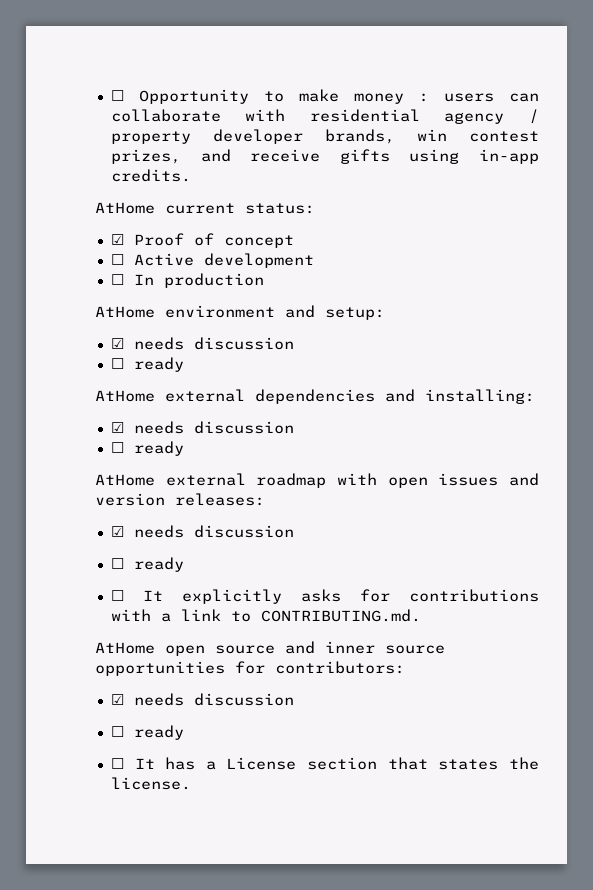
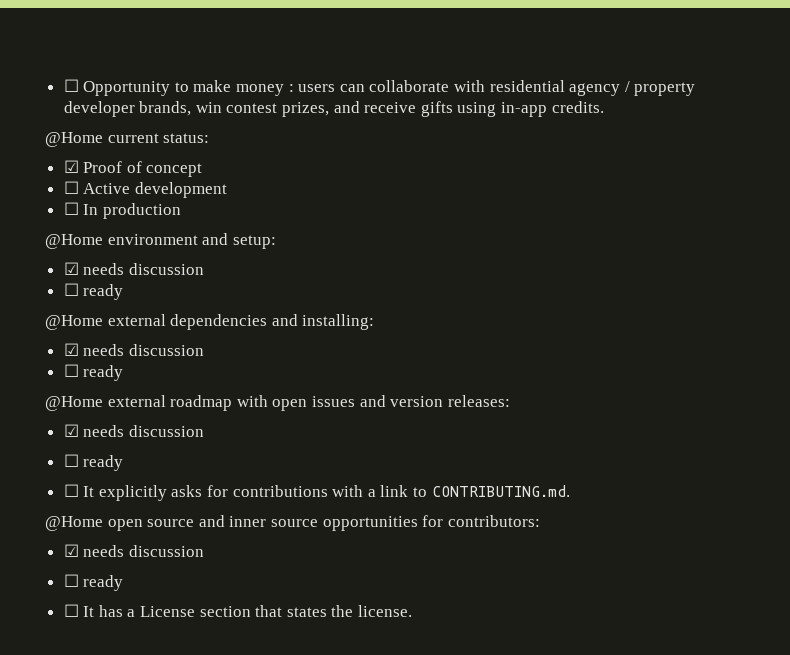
- AtHome current status:
+ @Home current status:
- AtHome environment and setup:
+ @Home environment and setup:
- AtHome external dependencies and installing:
+ @Home external dependencies and installing:
- AtHome external roadmap with open issues and version releases:
+ @Home external roadmap with open issues and version releases:
- AtHome open source and inner source opportunities for contributors:
+ @Home open source and inner source opportunities for contributors:

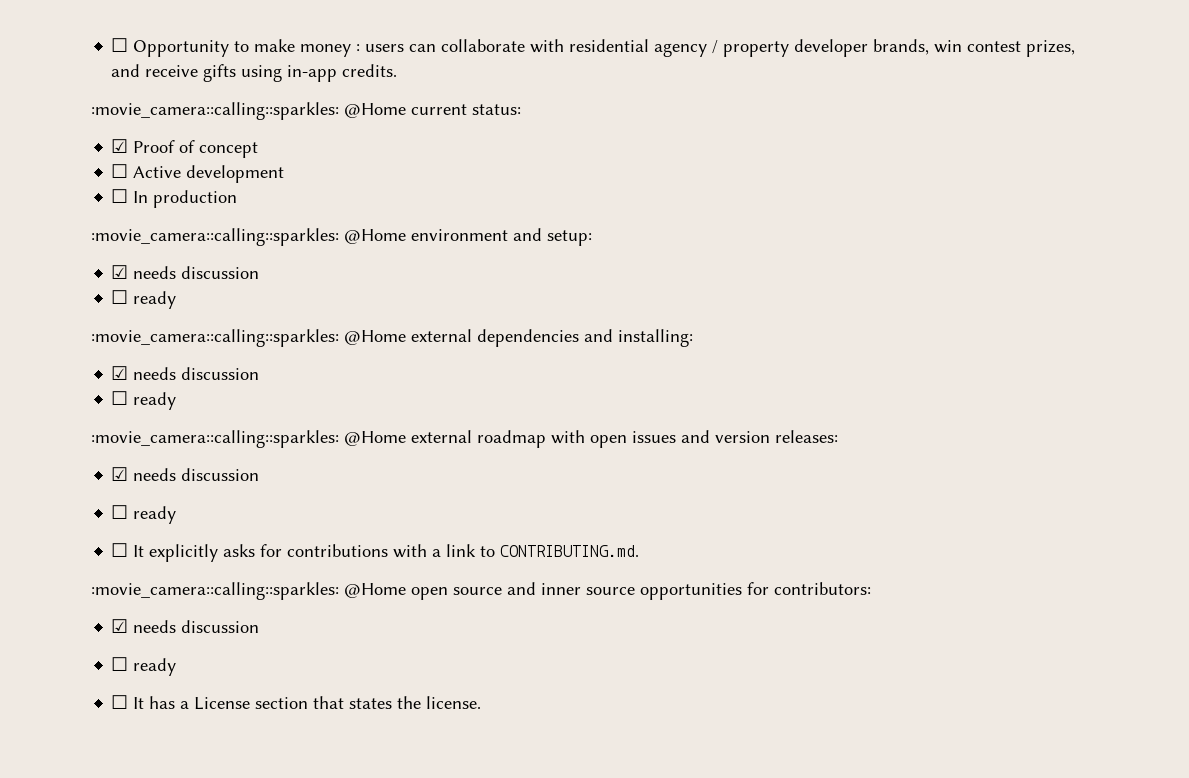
- @Home current status:
+ :movie_camera::calling::sparkles: @Home current status:
- @Home environment and setup:
+ :movie_camera::calling::sparkles: @Home environment and setup:
- @Home external dependencies and installing:
+ :movie_camera::calling::sparkles: @Home external dependencies and installing:
- @Home external roadmap with open issues and version releases:
+ :movie_camera::calling::sparkles: @Home external roadmap with open issues and version releases:
- @Home open source and inner source opportunities for contributors:
+ :movie_camera::calling::sparkles: @Home open source and inner source opportunities for contributors:

